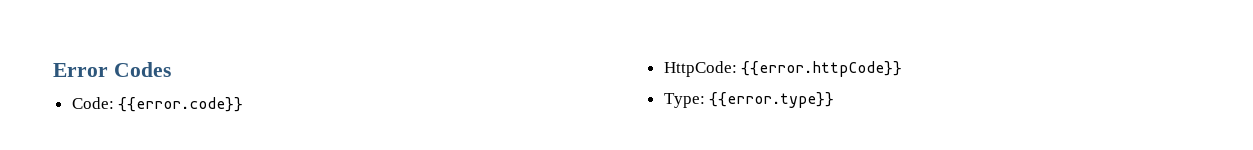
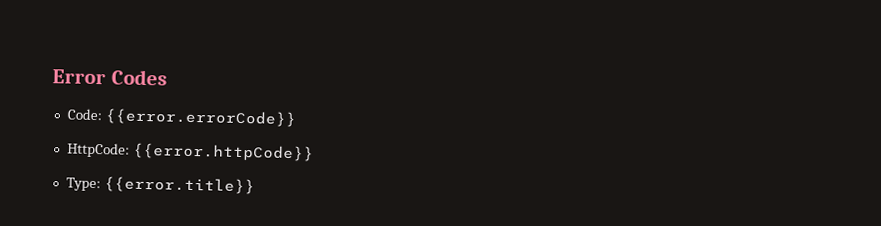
- Code: {{error.code}}
+ Code: {{error.errorCode}}
- Type: {{error.type}}
+ Type: {{error.title}}

